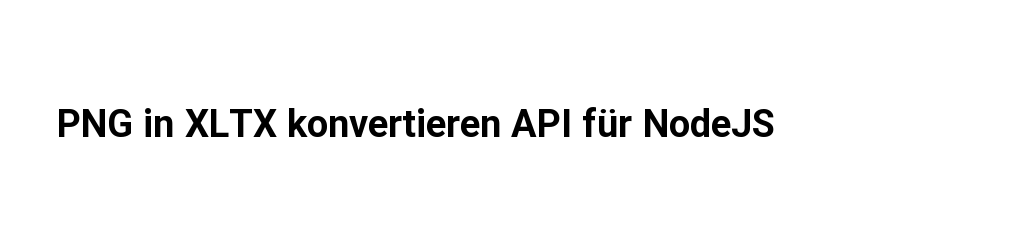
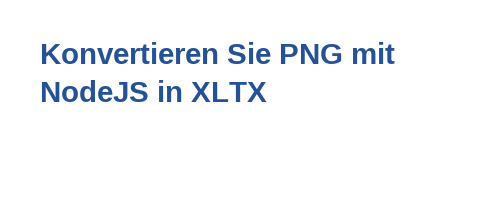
- PNG in XLTX konvertieren API für NodeJS
+ Konvertieren Sie PNG mit NodeJS in XLTX

